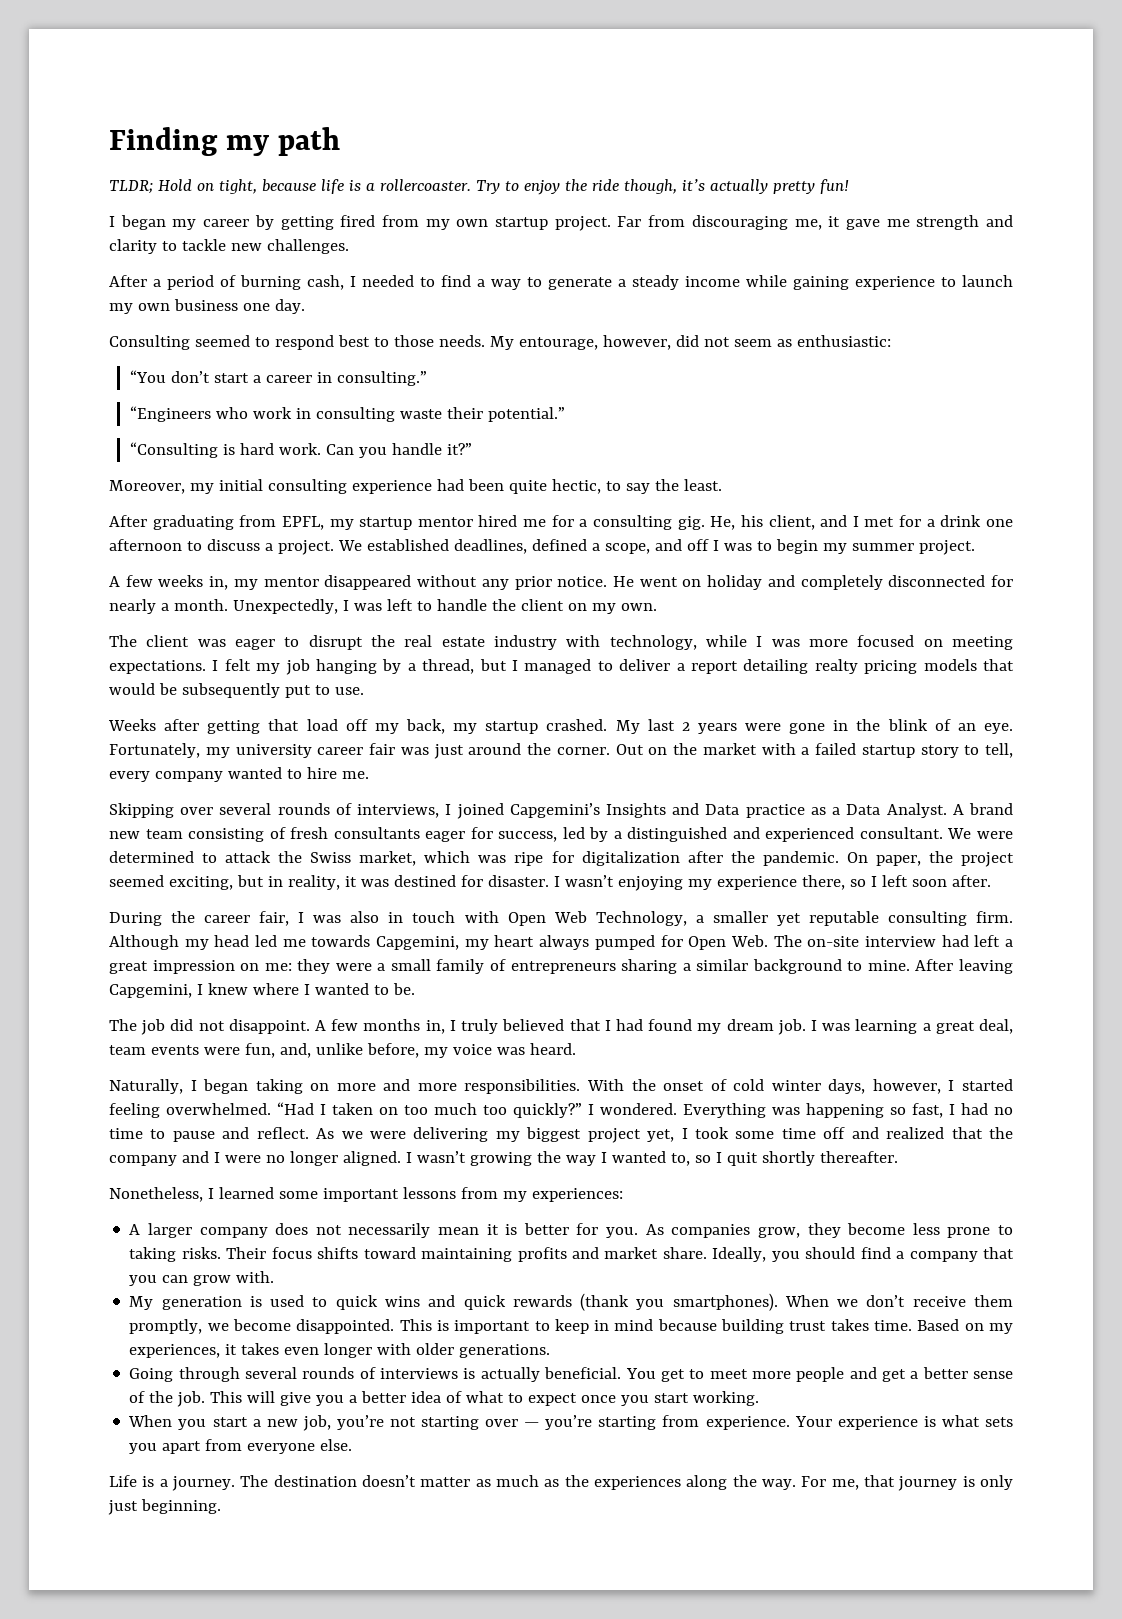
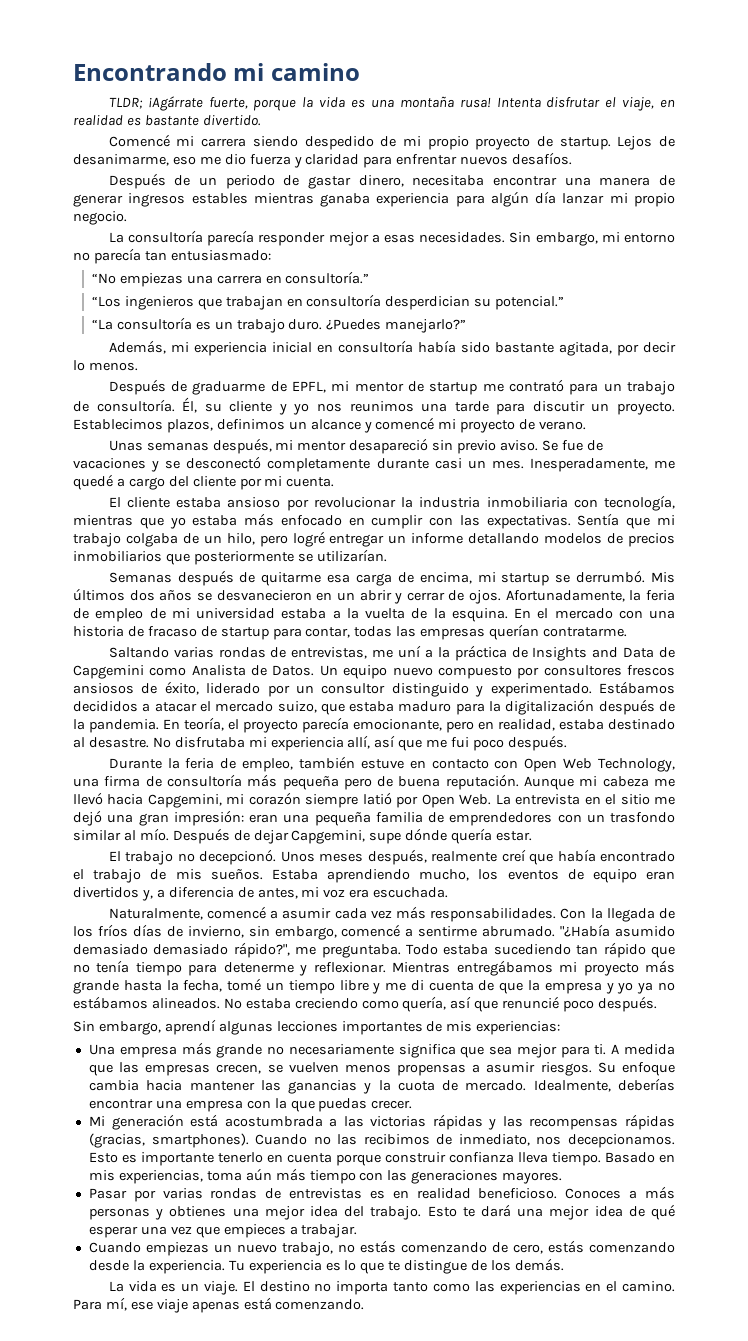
- Finding my path
- TLDR; Hold on tight, because life is a rollercoaster. Try to enjoy the ride though, it’s actually pretty fun!
- I began my career by getting fired from my own startup project. Far from discouraging me, it gave me strength and clarity to tackle new challenges.
- After a period of burning cash, I needed to find a way to generate a steady income while gaining experience to launch my own business one day.
- Consulting seemed to respond best to those needs. My entourage, however, did not seem as enthusiastic:
- “You don’t start a career in consulting.”
- “Engineers who work in consulting waste their potential.”
- “Consulting is hard work. Can you handle it?”
- Moreover, my initial consulting experience had been quite hectic, to say the least.
- After graduating from EPFL, my startup mentor hired me for a consulting gig. He, his client, and I met for a drink one afternoon to discuss a project. We established deadlines, defined a scope, and off I was to begin my summer project.
- A few weeks in, my mentor disappeared without any prior notice. He went on holiday and completely disconnected for nearly a month. Unexpectedly, I was left to handle the client on my own.
- The client was eager to disrupt the real estate industry with technology, while I was more focused on meeting expectations. I felt my job hanging by a thread, but I managed to deliver a report detailing realty pricing models that would be subsequently put to use.
- Weeks after getting that load off my back, my startup crashed. My last 2 years were gone in the blink of an eye. Fortunately, my university career fair was just around the corner. Out on the market with a failed startup story to tell, every company wanted to hire me.
- Skipping over several rounds of interviews, I joined Capgemini’s Insights and Data practice as a Data Analyst. A brand new team consisting of fresh consultants eager for success, led by a distinguished and experienced consultant. We were determined to attack the Swiss market, which was ripe for digitalization after the pandemic. On paper, the project seemed exciting, but in reality, it was destined for disaster. I wasn’t enjoying my experience there, so I left soon after.
- During the career fair, I was also in touch with Open Web Technology, a smaller yet reputable consulting firm. Although my head led me towards Capgemini, my heart always pumped for Open Web. The on-site interview had left a great impression on me: they were a small family of entrepreneurs sharing a similar background to mine. After leaving Capgemini, I knew where I wanted to be.
- The job did not disappoint. A few months in, I truly believed that I had found my dream job. I was learning a great deal, team events were fun, and, unlike before, my voice was heard.
- Naturally, I began taking on more and more responsibilities. With the onset of cold winter days, however, I started feeling overwhelmed. “Had I taken on too much too quickly?” I wondered. Everything was happening so fast, I had no time to pause and reflect. As we were delivering my biggest project yet, I took some time off and realized that the company and I were no longer aligned. I wasn’t growing the way I wanted to, so I quit shortly thereafter.
- Nonetheless, I learned some important lessons from my experiences:
- A larger company does not necessarily mean it is better for you. As companies grow, they become less prone to taking risks. Their focus shifts toward maintaining profits and market share. Ideally, you should find a company that you can grow with.
- My generation is used to quick wins and quick rewards (thank you smartphones). When we don’t receive them promptly, we become disappointed. This is important to keep in mind because building trust takes time. Based on my experiences, it takes even longer with older generations.
- Going through several rounds of interviews is actually beneficial. You get to meet more people and get a better sense of the job. This will give you a better idea of what to expect once you start working.
- When you start a new job, you’re not starting over — you’re starting from experience. Your experience is what sets you apart from everyone else.
- Life is a journey. The destination doesn’t matter as much as the experiences along the way. For me, that journey is only just beginning.
+ Encontrando mi camino
+ TLDR; ¡Agárrate fuerte, porque la vida es una montaña rusa! Intenta disfrutar el viaje, en realidad es bastante divertido.
+ Comencé mi carrera siendo despedido de mi propio proyecto de startup. Lejos de desanimarme, eso me dio fuerza y claridad para enfrentar nuevos desafíos.
+ Después de un periodo de gastar dinero, necesitaba encontrar una manera de generar ingresos estables mientras ganaba experiencia para algún día lanzar mi propio negocio.
+ La consultoría parecía responder mejor a esas necesidades. Sin embargo, mi entorno no parecía tan entusiasmado:
+ “No empiezas una carrera en consultoría.”
+ “Los ingenieros que trabajan en consultoría desperdician su potencial.”
+ “La consultoría es un trabajo duro. ¿Puedes manejarlo?”
+ Además, mi experiencia inicial en consultoría había sido bastante agitada, por decir lo menos.
+ Después de graduarme de EPFL, mi mentor de startup me contrató para un trabajo de consultoría. Él, su cliente y yo nos reunimos una tarde para discutir un proyecto. Establecimos plazos, definimos un alcance y comencé mi proyecto de verano.
+ Unas semanas después, mi mentor desapareció sin previo aviso. Se fue de vacaciones y se desconectó completamente durante casi un mes. Inesperadamente, me quedé a cargo del cliente por mi cuenta.
+ El cliente estaba ansioso por revolucionar la industria inmobiliaria con tecnología, mientras que yo estaba más enfocado en cumplir con las expectativas. Sentía que mi trabajo colgaba de un hilo, pero logré entregar un informe detallando modelos de precios inmobiliarios que posteriormente se utilizarían.
+ Semanas después de quitarme esa carga de encima, mi startup se derrumbó. Mis últimos dos años se desvanecieron en un abrir y cerrar de ojos. Afortunadamente, la feria de empleo de mi universidad estaba a la vuelta de la esquina. En el mercado con una historia de fracaso de startup para contar, todas las empresas querían contratarme.
+ Saltando varias rondas de entrevistas, me uní a la práctica de Insights and Data de Capgemini como Analista de Datos. Un equipo nuevo compuesto por consultores frescos ansiosos de éxito, liderado por un consultor distinguido y experimentado. Estábamos decididos a atacar el mercado suizo, que estaba maduro para la digitalización después de la pandemia. En teoría, el proyecto parecía emocionante, pero en realidad, estaba destinado al desastre. No disfrutaba mi experiencia allí, así que me fui poco después.
+ Durante la feria de empleo, también estuve en contacto con Open Web Technology, una firma de consultoría más pequeña pero de buena reputación. Aunque mi cabeza me llevó hacia Capgemini, mi corazón siempre latió por Open Web. La entrevista en el sitio me dejó una gran impresión: eran una pequeña familia de emprendedores con un trasfondo similar al mío. Después de dejar Capgemini, supe dónde quería estar.
+ El trabajo no decepcionó. Unos meses después, realmente creí que había encontrado el trabajo de mis sueños. Estaba aprendiendo mucho, los eventos de equipo eran divertidos y, a diferencia de antes, mi voz era escuchada.
+ Naturalmente, comencé a asumir cada vez más responsabilidades. Con la llegada de los fríos días de invierno, sin embargo, comencé a sentirme abrumado. "¿Había asumido demasiado demasiado rápido?", me preguntaba. Todo estaba sucediendo tan rápido que no tenía tiempo para detenerme y reflexionar. Mientras entregábamos mi proyecto más grande hasta la fecha, tomé un tiempo libre y me di cuenta de que la empresa y yo ya no estábamos alineados. No estaba creciendo como quería, así que renuncié poco después.
+ Sin embargo, aprendí algunas lecciones importantes de mis experiencias:
+ Una empresa más grande no necesariamente significa que sea mejor para ti. A medida que las empresas crecen, se vuelven menos propensas a asumir riesgos. Su enfoque cambia hacia mantener las ganancias y la cuota de mercado. Idealmente, deberías encontrar una empresa con la que puedas crecer.
+ Mi generación está acostumbrada a las victorias rápidas y las recompensas rápidas (gracias, smartphones). Cuando no las recibimos de inmediato, nos decepcionamos. Esto es importante tenerlo en cuenta porque construir confianza lleva tiempo. Basado en mis experiencias, toma aún más tiempo con las generaciones mayores.
+ Pasar por varias rondas de entrevistas es en realidad beneficioso. Conoces a más personas y obtienes una mejor idea del trabajo. Esto te dará una mejor idea de qué esperar una vez que empieces a trabajar.
+ Cuando empiezas un nuevo trabajo, no estás comenzando de cero, estás comenzando desde la experiencia. Tu experiencia es lo que te distingue de los demás.
+ La vida es un viaje. El destino no importa tanto como las experiencias en el camino. Para mí, ese viaje apenas está comenzando.

